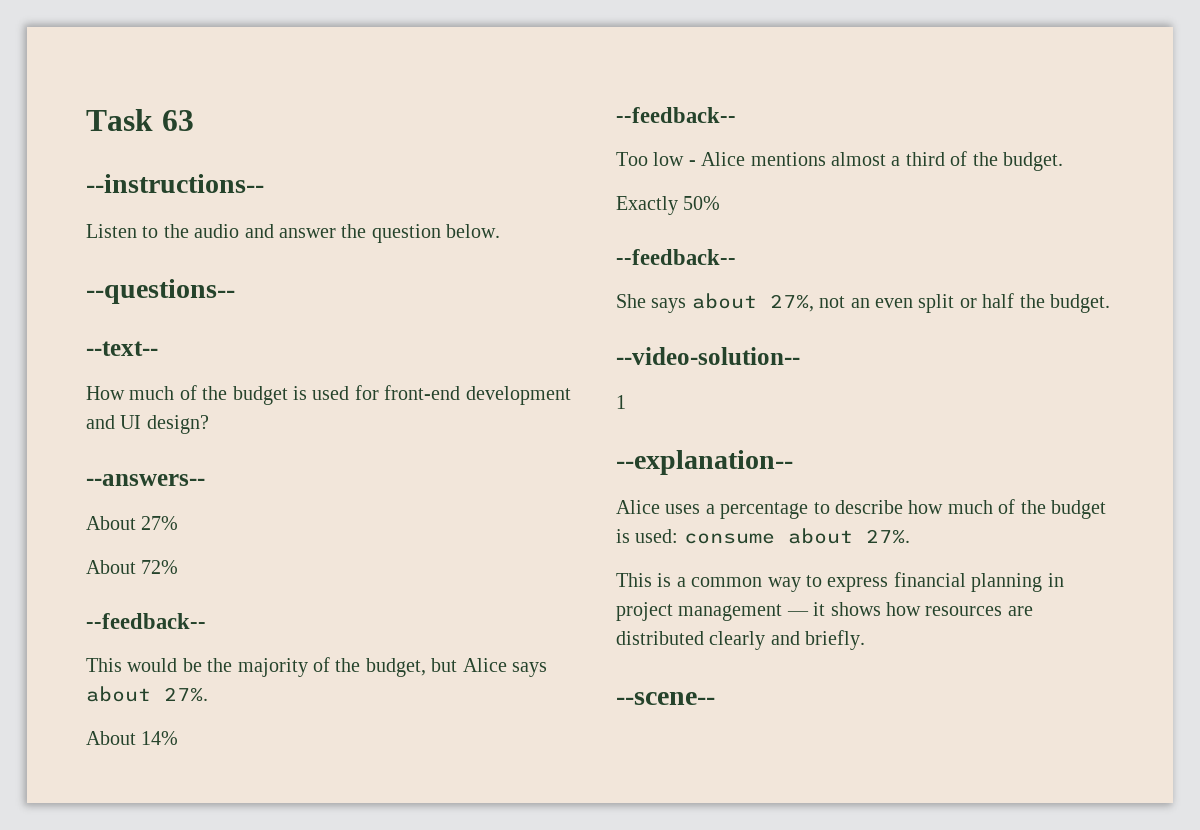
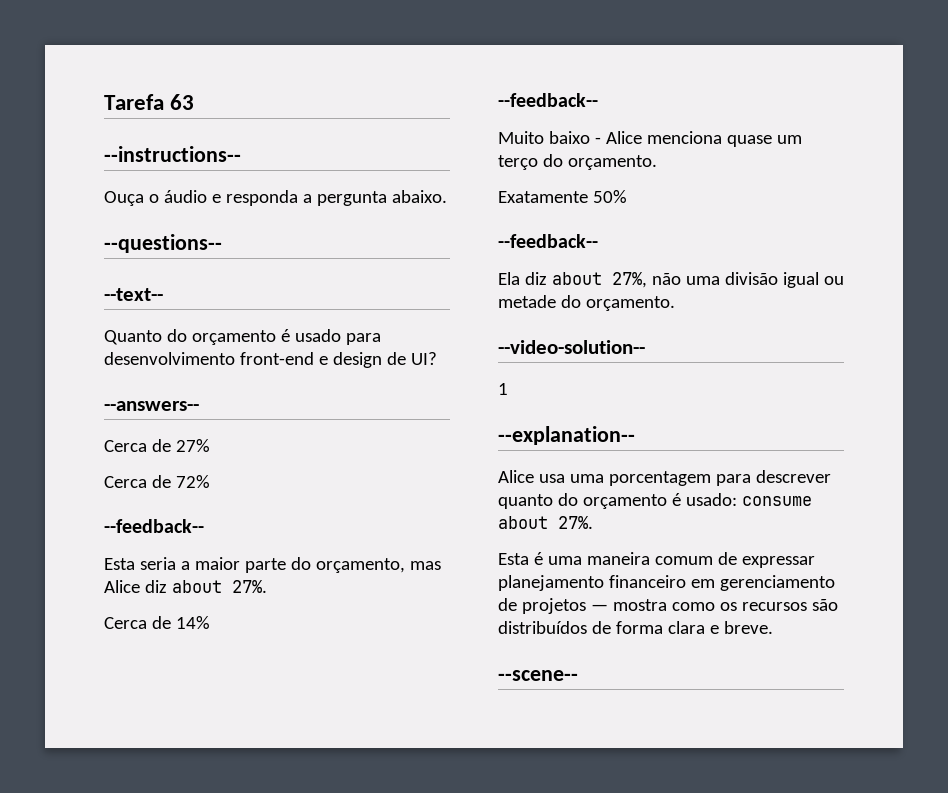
- Task 63
+ Tarefa 63
- Listen to the audio and answer the question below.
+ Ouça o áudio e responda a pergunta abaixo.
  --questions--
  --text--
- How much of the budget is used for front-end development and UI design?
+ Quanto do orçamento é usado para desenvolvimento front-end e design de UI?
- About 27%
+ Cerca de 27%
- About 72%
+ Cerca de 72%
- This would be the majority of the budget, but Alice says about 27%.
- About 14%
+ Esta seria a maior parte do orçamento, mas Alice diz about 27%.
+ Cerca de 14%
- Too low - Alice mentions almost a third of the budget.
- Exactly 50%
+ Muito baixo - Alice menciona quase um terço do orçamento.
+ Exatamente 50%
  --feedback--
- She says about 27%, not an even split or half the budget.
+ Ela diz about 27%, não uma divisão igual ou metade do orçamento.
  --video-solution--
  1
  --explanation--
- Alice uses a percentage to describe how much of the budget is used: consume about 27%.
- This is a common way to express financial planning in project management — it shows how resources are distributed clearly and briefly.
+ Alice usa uma porcentagem para descrever quanto do orçamento é usado: consume about 27%.
+ Esta é uma maneira comum de expressar planejamento financeiro em gerenciamento de projetos — mostra como os recursos são distribuídos de forma clara e breve.

